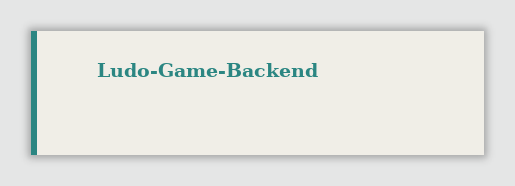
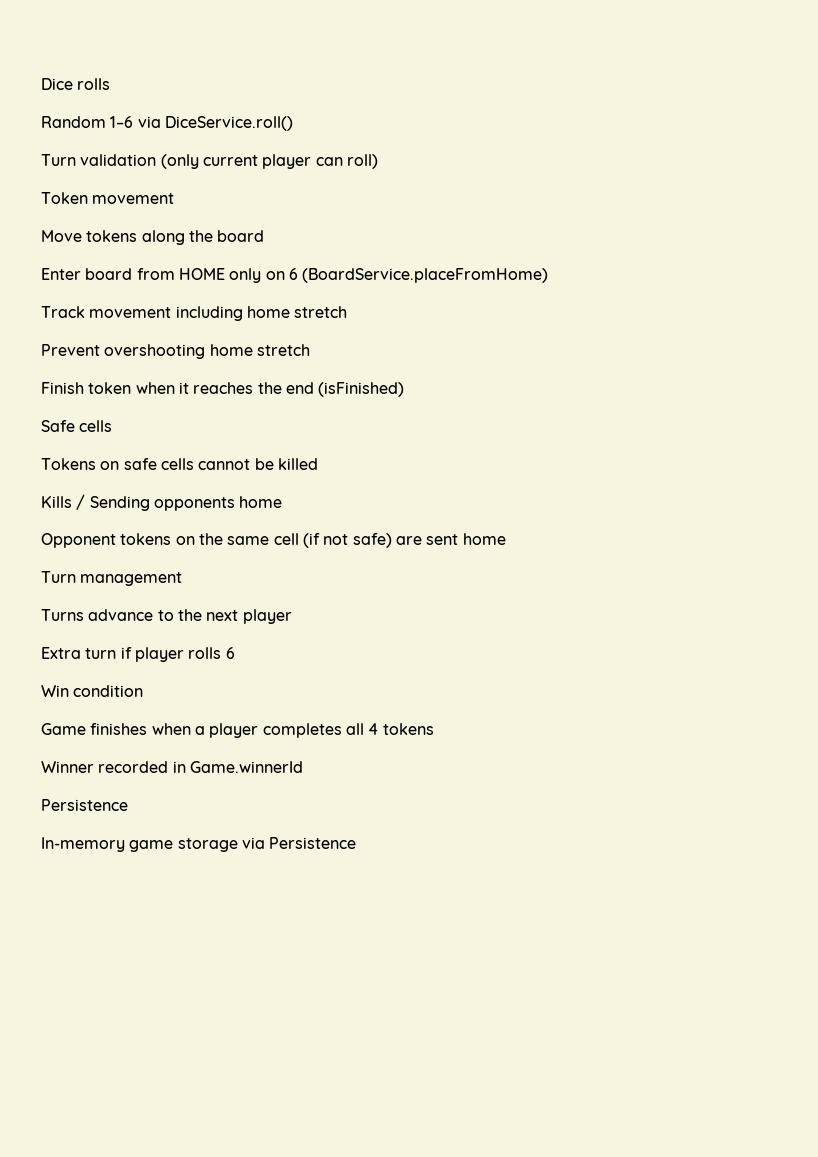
- Ludo-Game-Backend
+ Dice rolls
+ Random 1–6 via DiceService.roll()
+ Turn validation (only current player can roll)
+ Token movement
+ Move tokens along the board
+ Enter board from HOME only on 6 (BoardService.placeFromHome)
+ Track movement including home stretch
+ Prevent overshooting home stretch
+ Finish token when it reaches the end (isFinished)
+ Safe cells
+ Tokens on safe cells cannot be killed
+ Kills / Sending opponents home
+ Opponent tokens on the same cell (if not safe) are sent home
+ Turn management
+ Turns advance to the next player
+ Extra turn if player rolls 6
+ Win condition
+ Game finishes when a player completes all 4 tokens
+ Winner recorded in Game.winnerId
+ Persistence
+ In-memory game storage via Persistence

